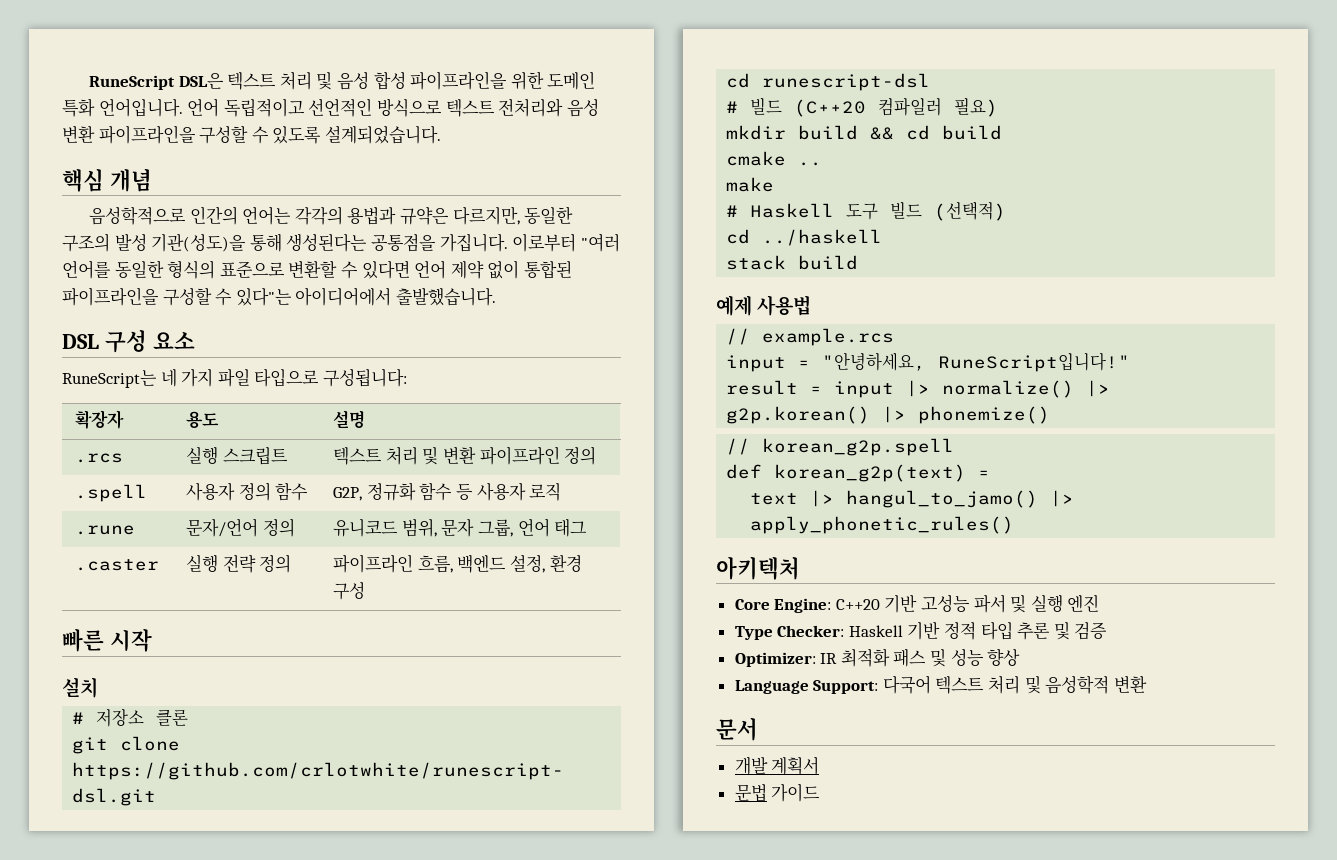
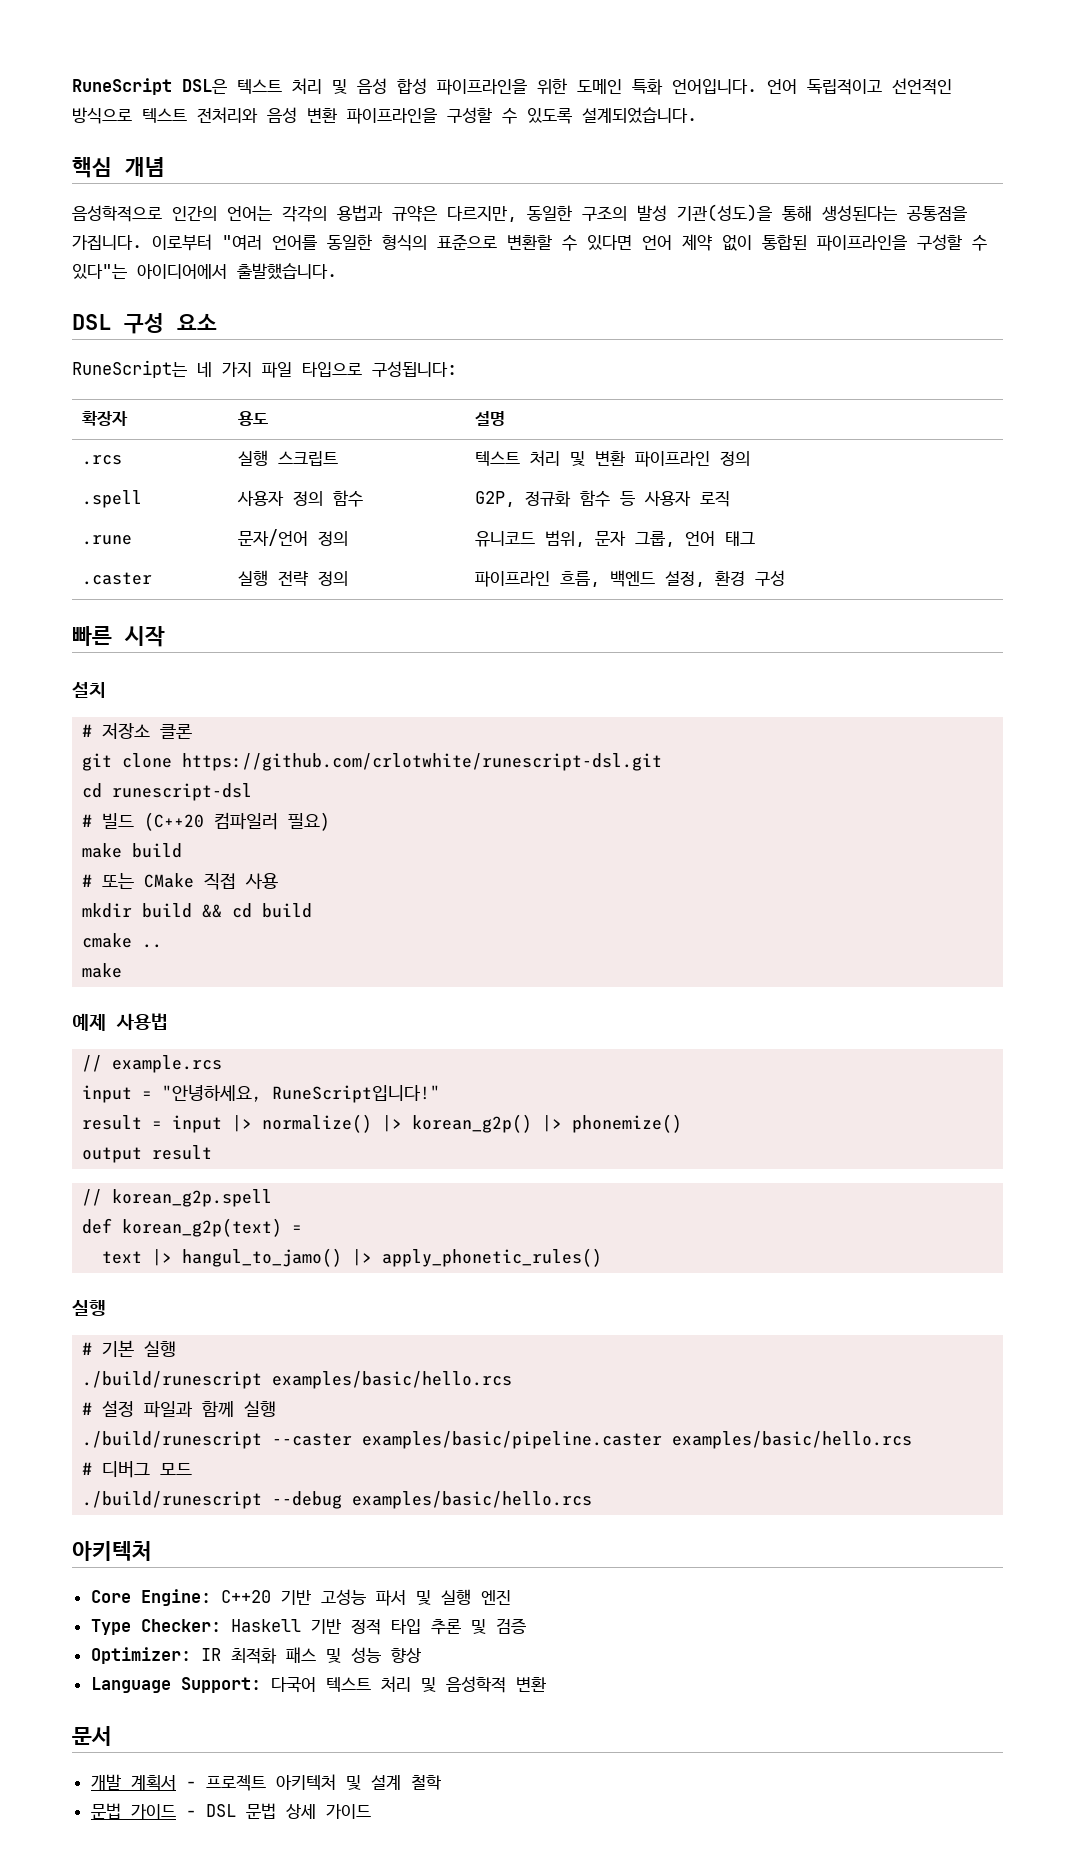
+ make build
+ # 또는 CMake 직접 사용
- # Haskell 도구 빌드 (선택적)
- cd ../haskell
- stack build
- result = input |> normalize() |> g2p.korean() |> phonemize()
+ result = input |> normalize() |> korean_g2p() |> phonemize()
+ output result
  text |> hangul_to_jamo() |> apply_phonetic_rules()
+ 실행
+ # 기본 실행
+ ./build/runescript examples/basic/hello.rcs
+ # 설정 파일과 함께 실행
+ ./build/runescript --caster examples/basic/pipeline.caster examples/basic/hello.rcs
+ # 디버그 모드
+ ./build/runescript --debug examples/basic/hello.rcs
- 개발 계획서
- 문법 가이드
+ 개발 계획서 - 프로젝트 아키텍처 및 설계 철학
+ 문법 가이드 - DSL 문법 상세 가이드

